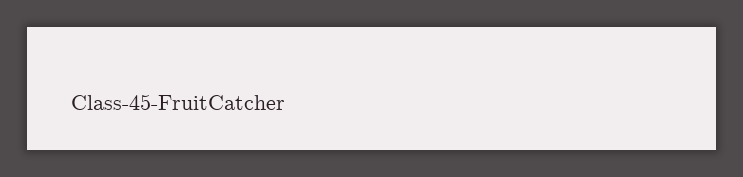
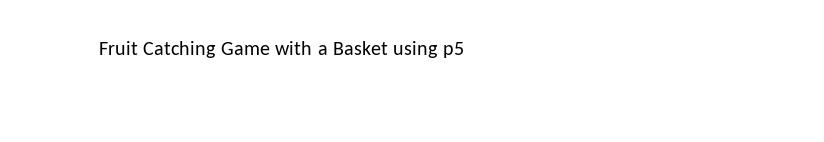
- Class-45-FruitCatcher
+ Fruit Catching Game with a Basket using p5

